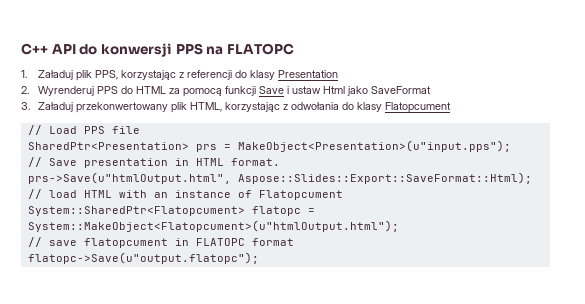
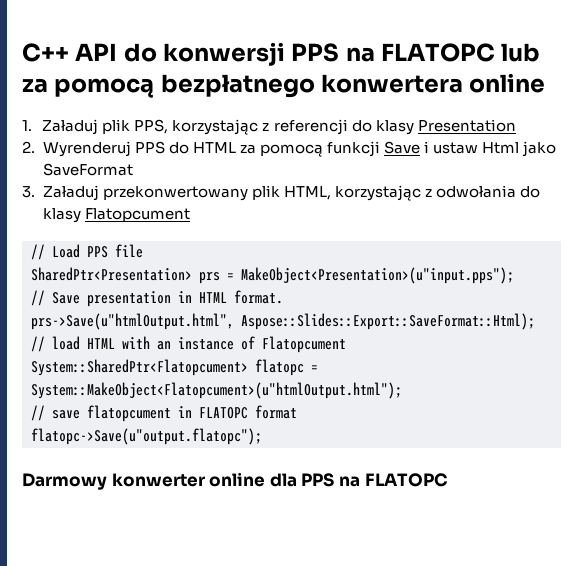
- C++ API do konwersji PPS na FLATOPC
+ C++ API do konwersji PPS na FLATOPC lub za pomocą bezpłatnego konwertera online
+ Darmowy konwerter online dla PPS na FLATOPC

